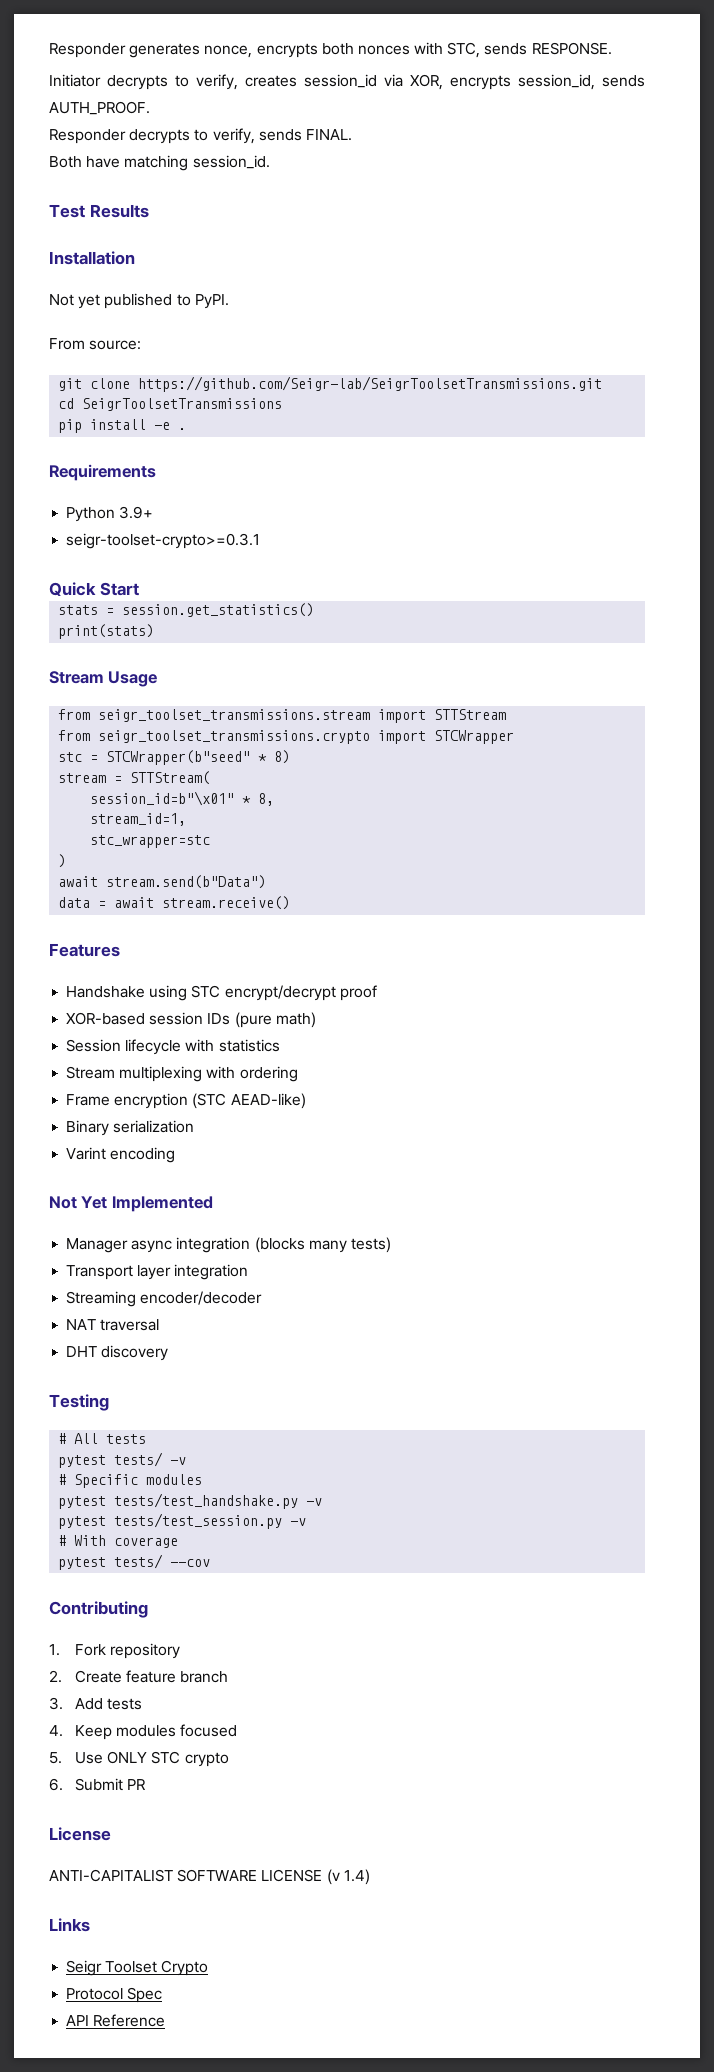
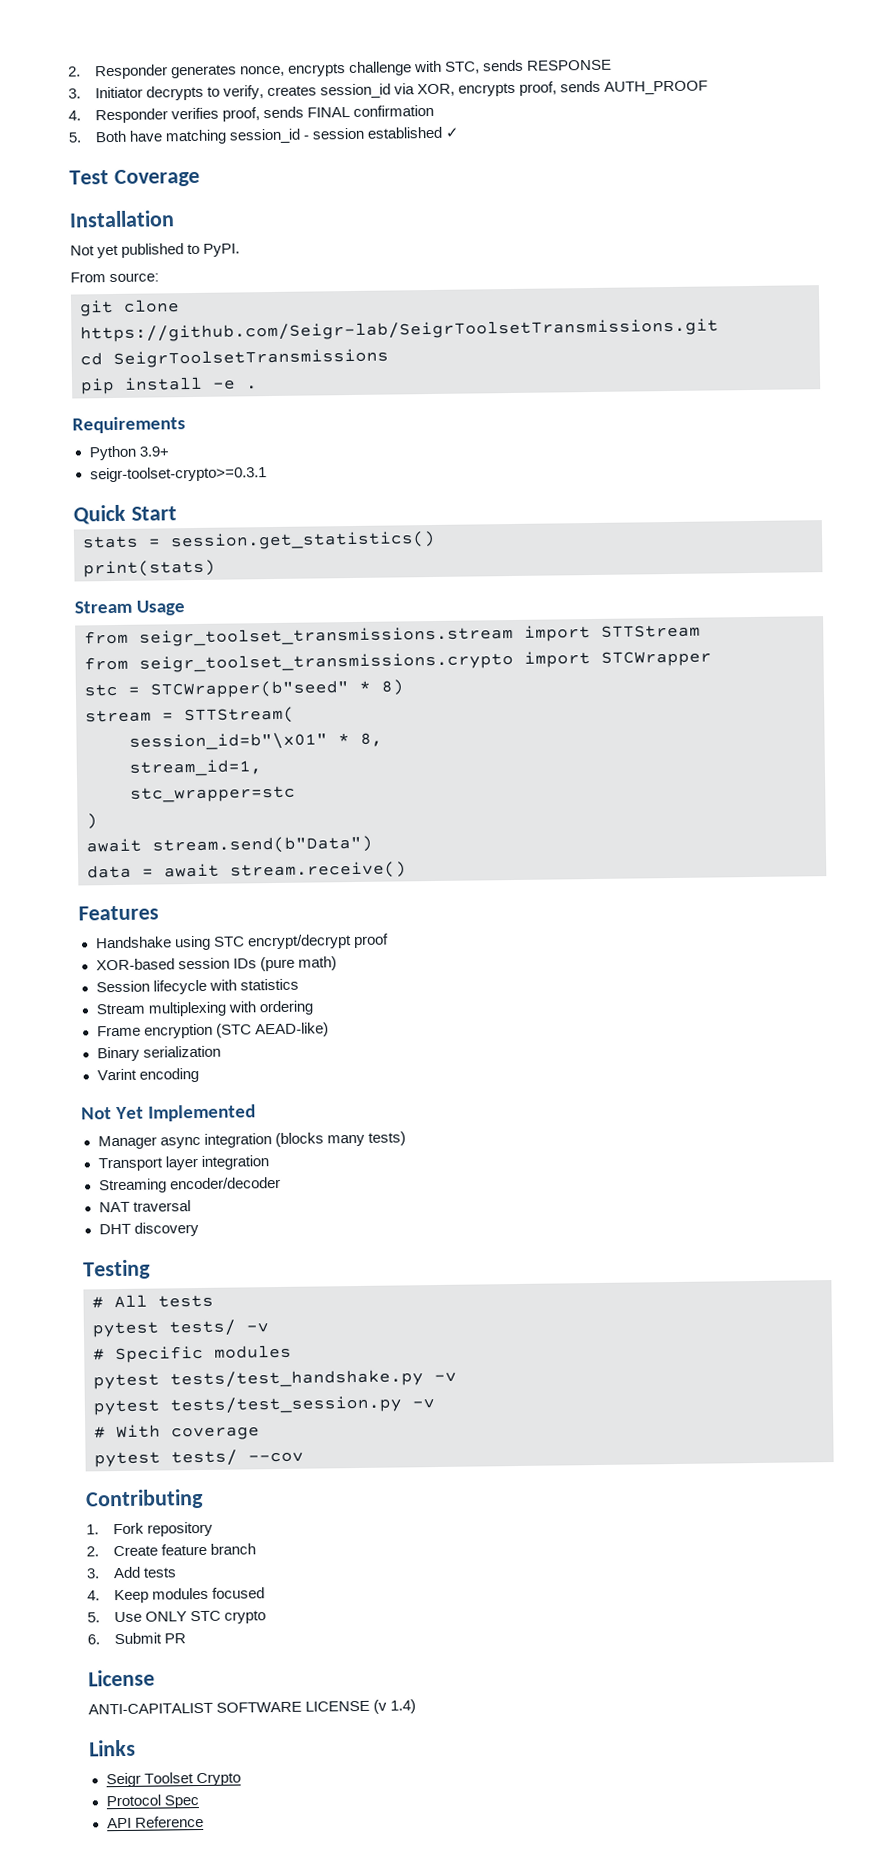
- Responder generates nonce, encrypts both nonces with STC, sends RESPONSE.
- Initiator decrypts to verify, creates session_id via XOR, encrypts session_id, sends AUTH_PROOF.
- Responder decrypts to verify, sends FINAL.
- Both have matching session_id.
+ 2. Responder generates nonce, encrypts challenge with STC, sends RESPONSE
+ 3. Initiator decrypts to verify, creates session_id via XOR, encrypts proof, sends AUTH_PROOF
+ 4. Responder verifies proof, sends FINAL confirmation
+ 5. Both have matching session_id - session established ✓
- Test Results
+ Test Coverage

